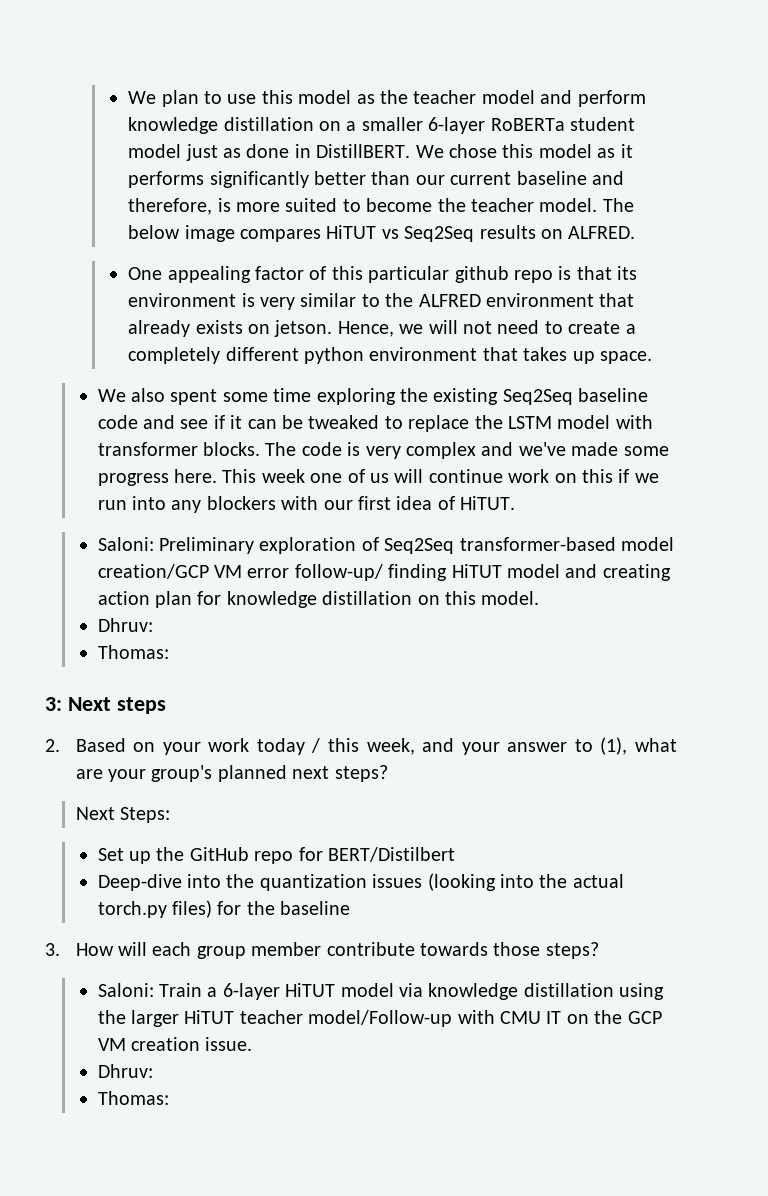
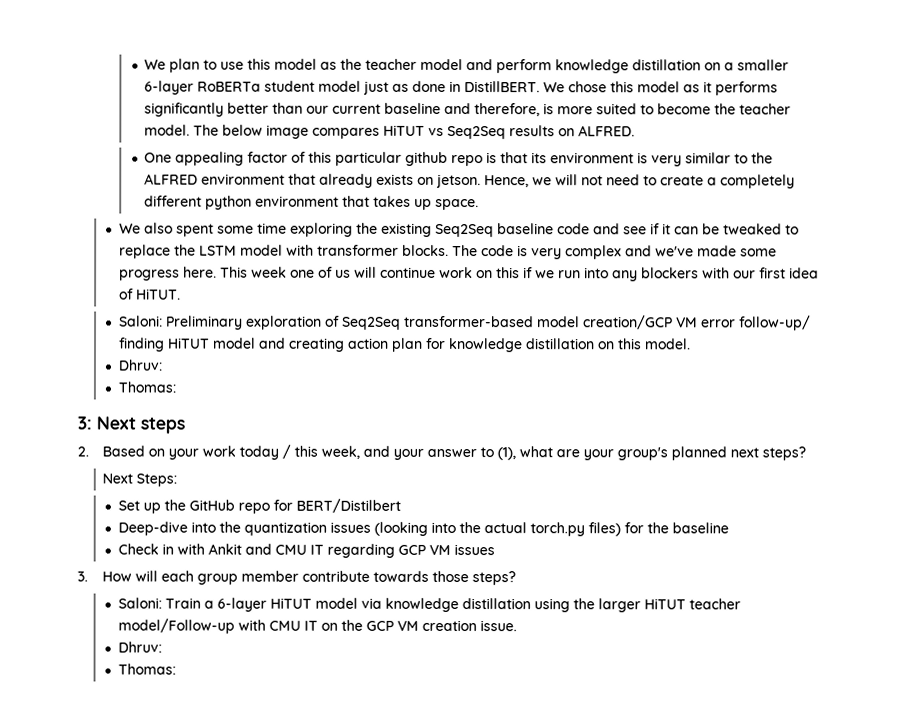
+ Check in with Ankit and CMU IT regarding GCP VM issues

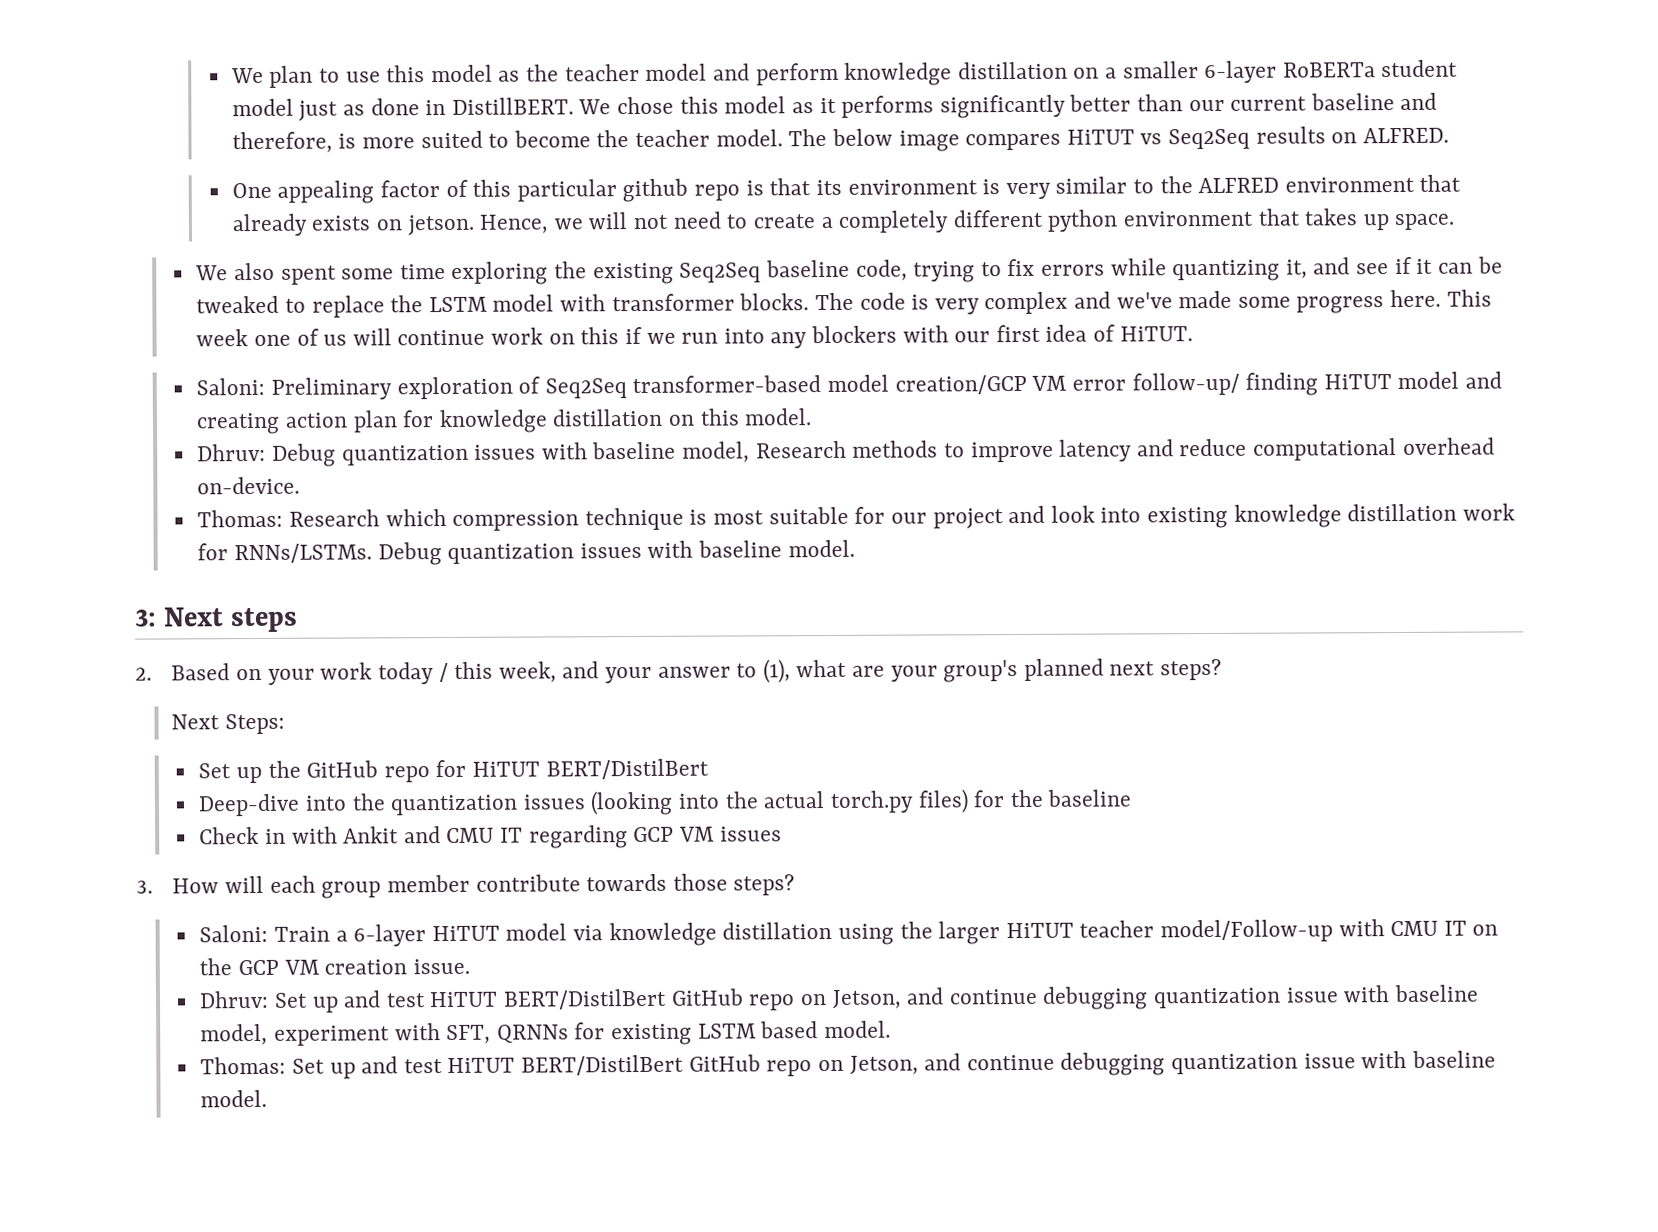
- We also spent some time exploring the existing Seq2Seq baseline code and see if it can be tweaked to replace the LSTM model with transformer blocks.
+ We also spent some time exploring the existing Seq2Seq baseline code, trying to fix errors while quantizing it, and see if it can be tweaked to replace the LSTM model with transformer blocks.
  Saloni: Preliminary exploration of Seq2Seq transformer-based model creation/GCP VM error follow-up/ finding HiTUT model and creating action plan for knowledge distillation on this model.
- Dhruv:
- Thomas:
+ Dhruv: Debug quantization issues with baseline model, Research methods to improve latency and reduce computational overhead on-device.
+ Thomas: Research which compression technique is most suitable for our project and look into existing knowledge distillation work for RNNs/LSTMs. Debug quantization issues with baseline model.
- Set up the GitHub repo for BERT/Distilbert
+ Set up the GitHub repo for HiTUT BERT/DistilBert
  Saloni: Train a 6-layer HiTUT model via knowledge distillation using the larger HiTUT teacher model/Follow-up with CMU IT on the GCP VM creation issue.
- Dhruv:
- Thomas:
+ Dhruv: Set up and test HiTUT BERT/DistilBert GitHub repo on Jetson, and continue debugging quantization issue with baseline model, experiment with SFT, QRNNs for existing LSTM based model.
+ Thomas: Set up and test HiTUT BERT/DistilBert GitHub repo on Jetson, and continue debugging quantization issue with baseline model.

